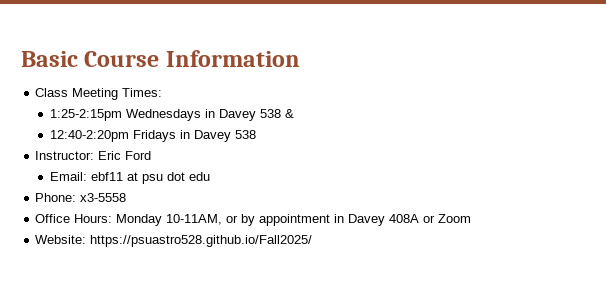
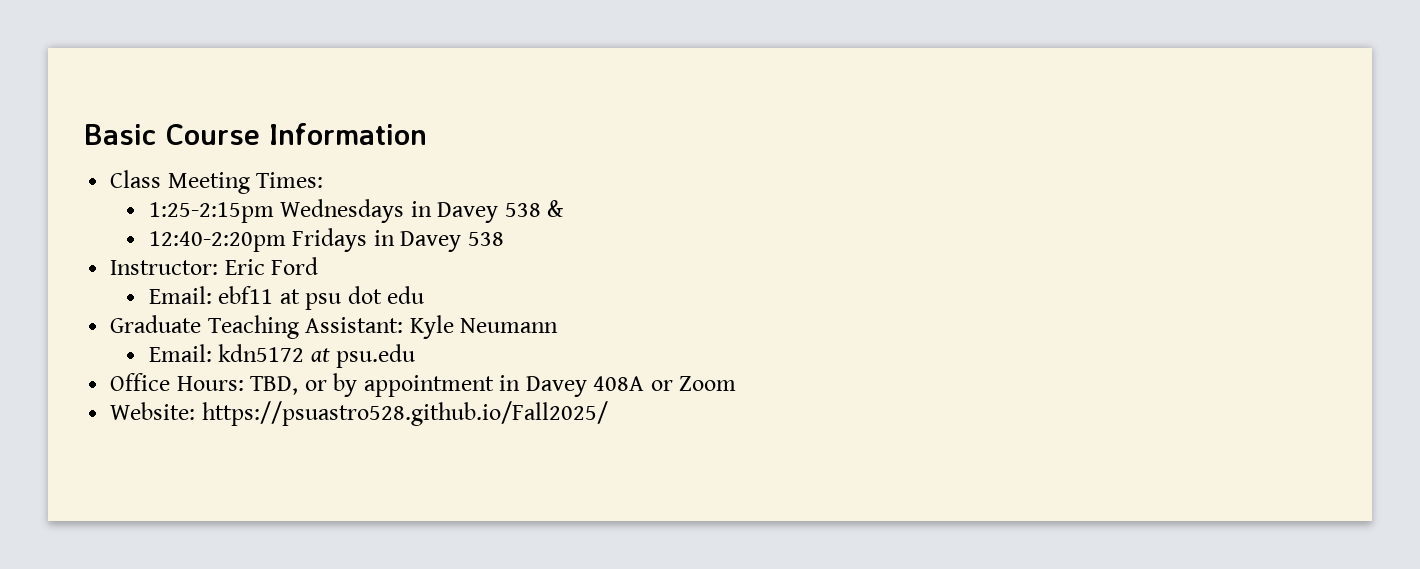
- Phone: x3-5558
+ Graduate Teaching Assistant: Kyle Neumann
+ Email: kdn5172 at psu.edu
- Office Hours: Monday 10-11AM, or by appointment in Davey 408A or Zoom
+ Office Hours: TBD, or by appointment in Davey 408A or Zoom

